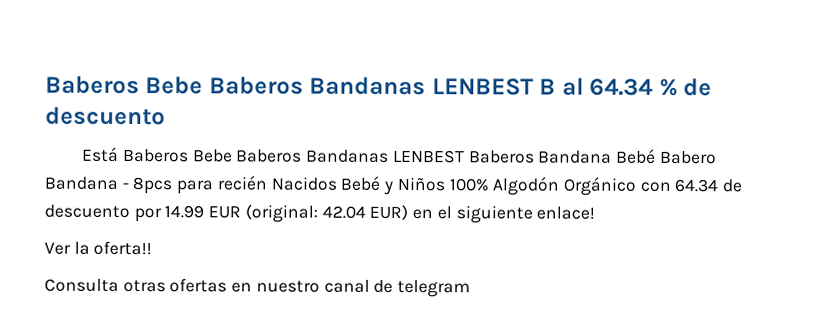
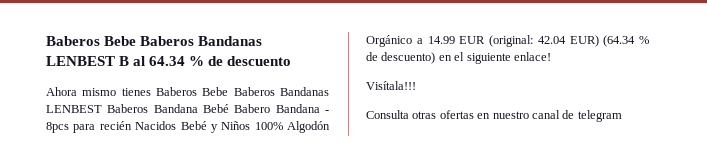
- Está Baberos Bebe Baberos Bandanas LENBEST Baberos Bandana Bebé Babero Bandana - 8pcs para recién Nacidos Bebé y Niños 100% Algodón Orgánico con 64.34 de descuento por 14.99 EUR (original: 42.04 EUR) en el siguiente enlace!
+ Ahora mismo tienes Baberos Bebe Baberos Bandanas LENBEST Baberos Bandana Bebé Babero Bandana - 8pcs para recién Nacidos Bebé y Niños 100% Algodón Orgánico a 14.99 EUR (original: 42.04 EUR) (64.34 % de descuento) en el siguiente enlace!
- Ver la oferta!!
+ Visítala!!!

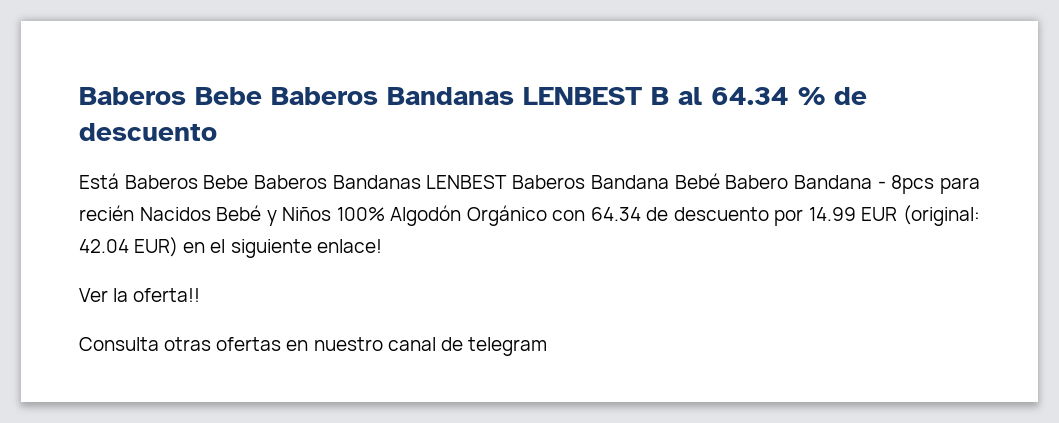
- Ahora mismo tienes Baberos Bebe Baberos Bandanas LENBEST Baberos Bandana Bebé Babero Bandana - 8pcs para recién Nacidos Bebé y Niños 100% Algodón Orgánico a 14.99 EUR (original: 42.04 EUR) (64.34 % de descuento) en el siguiente enlace!
+ Está Baberos Bebe Baberos Bandanas LENBEST Baberos Bandana Bebé Babero Bandana - 8pcs para recién Nacidos Bebé y Niños 100% Algodón Orgánico con 64.34 de descuento por 14.99 EUR (original: 42.04 EUR) en el siguiente enlace!
- Visítala!!!
+ Ver la oferta!!

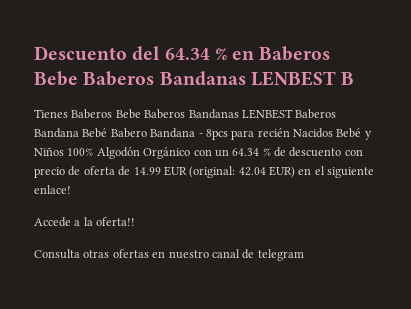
- Baberos Bebe Baberos Bandanas LENBEST B al 64.34 % de descuento
- Está Baberos Bebe Baberos Bandanas LENBEST Baberos Bandana Bebé Babero Bandana - 8pcs para recién Nacidos Bebé y Niños 100% Algodón Orgánico con 64.34 de descuento por 14.99 EUR (original: 42.04 EUR) en el siguiente enlace!
+ Descuento del 64.34 % en Baberos Bebe Baberos Bandanas LENBEST B
+ Tienes Baberos Bebe Baberos Bandanas LENBEST Baberos Bandana Bebé Babero Bandana - 8pcs para recién Nacidos Bebé y Niños 100% Algodón Orgánico con un 64.34 % de descuento con precio de oferta de 14.99 EUR (original: 42.04 EUR) en el siguiente enlace!
- Ver la oferta!!
+ Accede a la oferta!!

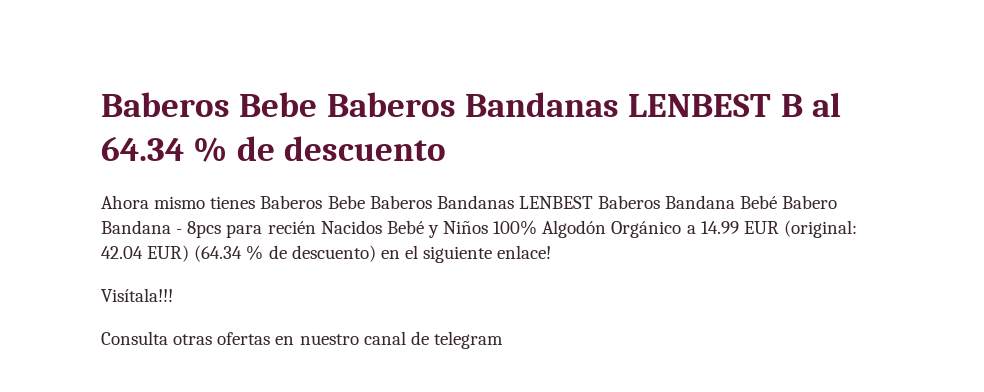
- Descuento del 64.34 % en Baberos Bebe Baberos Bandanas LENBEST B
- Tienes Baberos Bebe Baberos Bandanas LENBEST Baberos Bandana Bebé Babero Bandana - 8pcs para recién Nacidos Bebé y Niños 100% Algodón Orgánico con un 64.34 % de descuento con precio de oferta de 14.99 EUR (original: 42.04 EUR) en el siguiente enlace!
+ Baberos Bebe Baberos Bandanas LENBEST B al 64.34 % de descuento
+ Ahora mismo tienes Baberos Bebe Baberos Bandanas LENBEST Baberos Bandana Bebé Babero Bandana - 8pcs para recién Nacidos Bebé y Niños 100% Algodón Orgánico a 14.99 EUR (original: 42.04 EUR) (64.34 % de descuento) en el siguiente enlace!
- Accede a la oferta!!
+ Visítala!!!

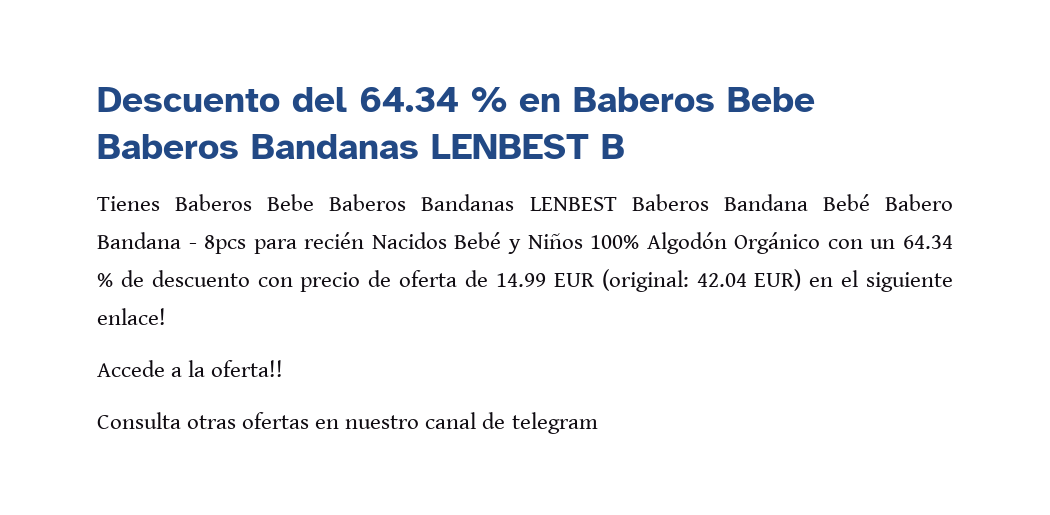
- Baberos Bebe Baberos Bandanas LENBEST B al 64.34 % de descuento
- Ahora mismo tienes Baberos Bebe Baberos Bandanas LENBEST Baberos Bandana Bebé Babero Bandana - 8pcs para recién Nacidos Bebé y Niños 100% Algodón Orgánico a 14.99 EUR (original: 42.04 EUR) (64.34 % de descuento) en el siguiente enlace!
+ Descuento del 64.34 % en Baberos Bebe Baberos Bandanas LENBEST B
+ Tienes Baberos Bebe Baberos Bandanas LENBEST Baberos Bandana Bebé Babero Bandana - 8pcs para recién Nacidos Bebé y Niños 100% Algodón Orgánico con un 64.34 % de descuento con precio de oferta de 14.99 EUR (original: 42.04 EUR) en el siguiente enlace!
- Visítala!!!
+ Accede a la oferta!!

